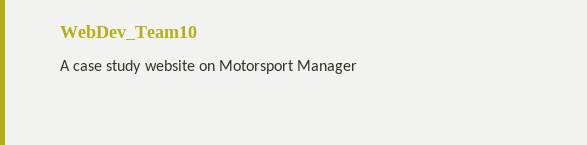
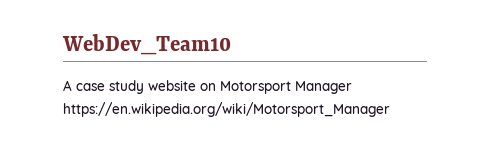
- A case study website on Motorsport Manager
+ A case study website on Motorsport Manager https://en.wikipedia.org/wiki/Motorsport_Manager

